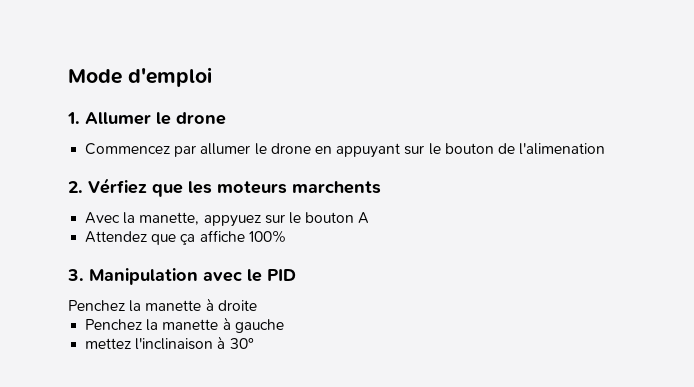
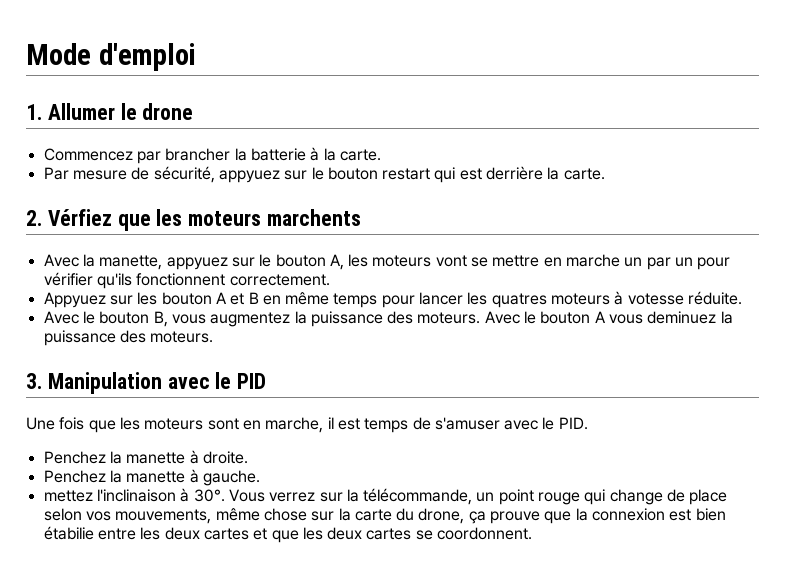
- Commencez par allumer le drone en appuyant sur le bouton de l'alimenation
+ Commencez par brancher la batterie à la carte.
+ Par mesure de sécurité, appyuez sur le bouton restart qui est derrière la carte.
- Avec la manette, appyuez sur le bouton A
- Attendez que ça affiche 100%
+ Avec la manette, appyuez sur le bouton A, les moteurs vont se mettre en marche un par un pour vérifier qu'ils fonctionnent correctement.
+ Appyuez sur les bouton A et B en même temps pour lancer les quatres moteurs à votesse réduite.
+ Avec le bouton B, vous augmentez la puissance des moteurs. Avec le bouton A vous deminuez la puissance des moteurs.
- Penchez la manette à droite
- Penchez la manette à gauche
- mettez l'inclinaison à 30°
+ Une fois que les moteurs sont en marche, il est temps de s'amuser avec le PID.
+ Penchez la manette à droite.
+ Penchez la manette à gauche.
+ mettez l'inclinaison à 30°. Vous verrez sur la télécommande, un point rouge qui change de place selon vos mouvements, même chose sur la carte du drone, ça prouve que la connexion est bien étabilie entre les deux cartes et que les deux cartes se coordonnent.

